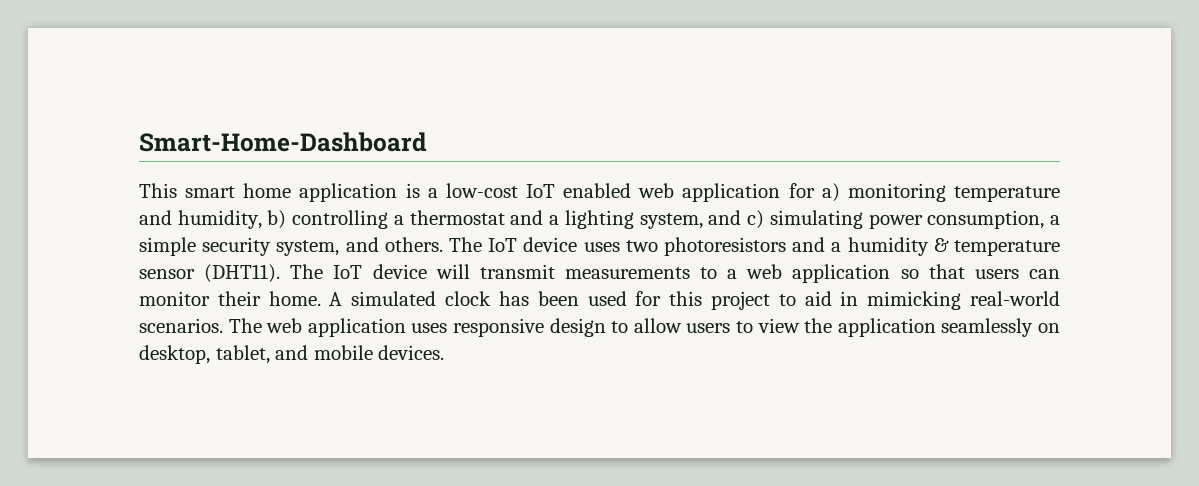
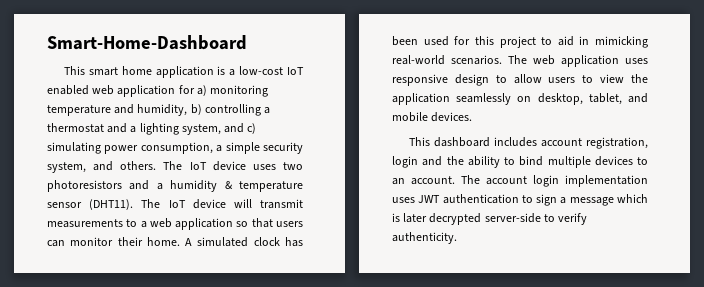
+ This dashboard includes account registration, login and the ability to bind multiple devices to an account. The account login implementation uses JWT authentication to sign a message which is later decrypted server-side to verify authenticity.

